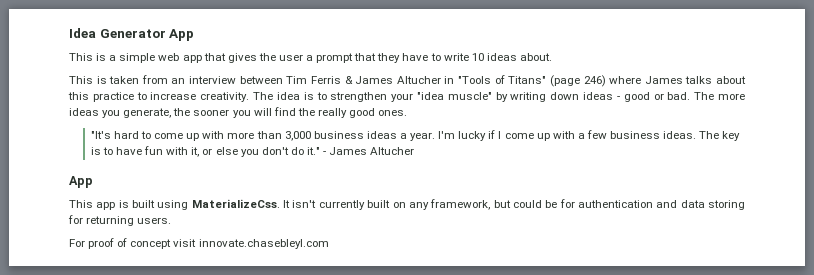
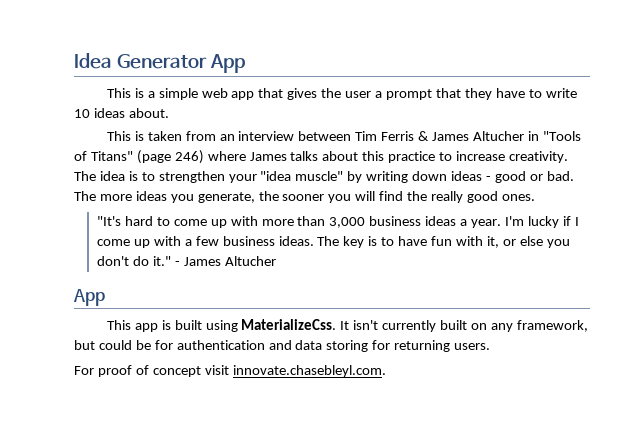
- For proof of concept visit innovate.chasebleyl.com
+ For proof of concept visit innovate.chasebleyl.com.

